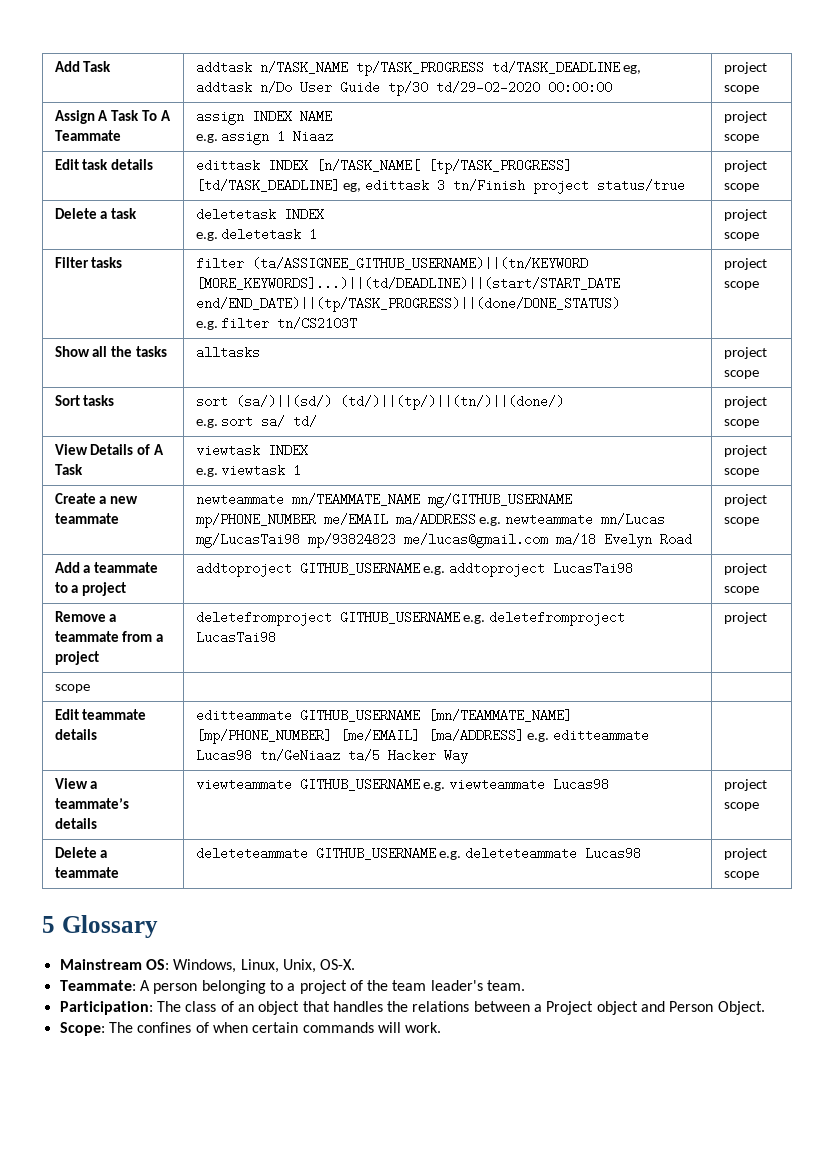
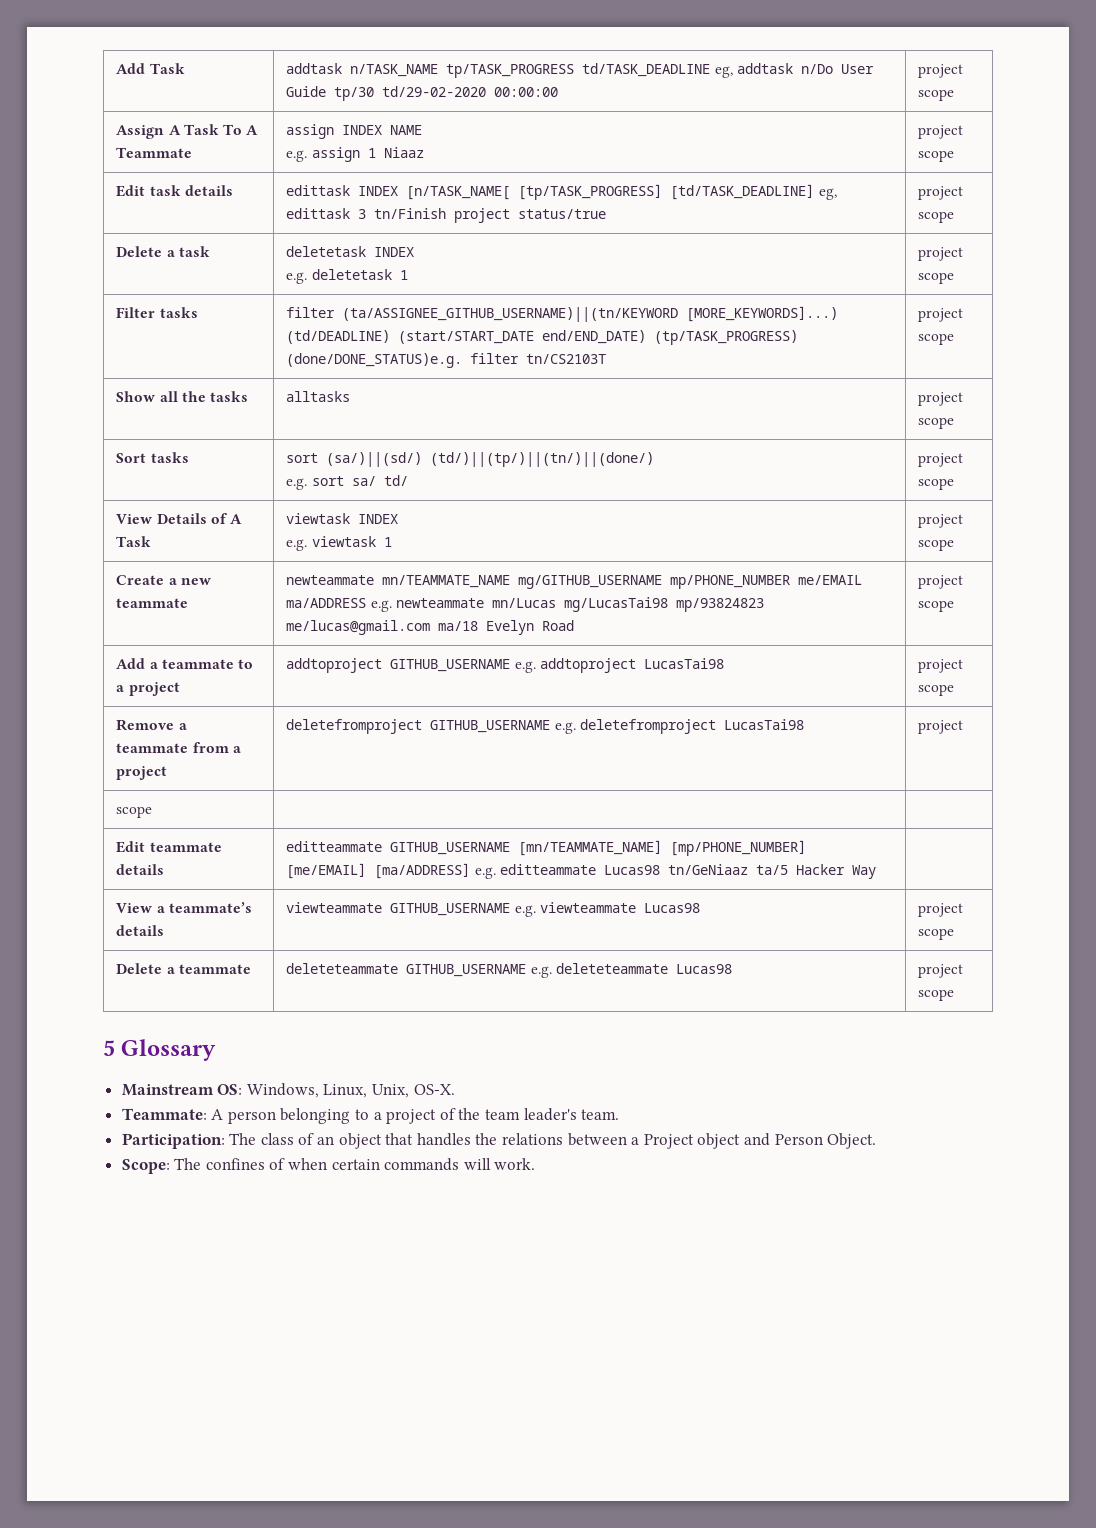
- Filter tasks | filter (ta/ASSIGNEE_GITHUB_USERNAME)||(tn/KEYWORD [MORE_KEYWORDS]...)||(td/DEADLINE)||(start/START_DATE end/END_DATE)||(tp/TASK_PROGRESS)||(done/DONE_STATUS)
- e.g. filter tn/CS2103T | project scope
+ Filter tasks | filter (ta/ASSIGNEE_GITHUB_USERNAME)||(tn/KEYWORD [MORE_KEYWORDS]...) (td/DEADLINE) (start/START_DATE end/END_DATE) (tp/TASK_PROGRESS) (done/DONE_STATUS)e.g. filter tn/CS2103T | project scope

